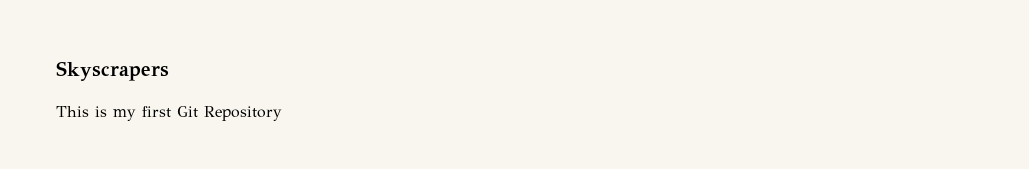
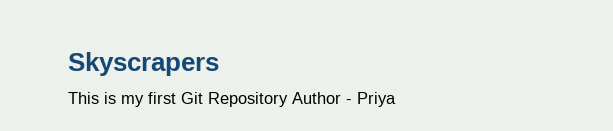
- This is my first Git Repository
+ This is my first Git Repository Author - Priya

